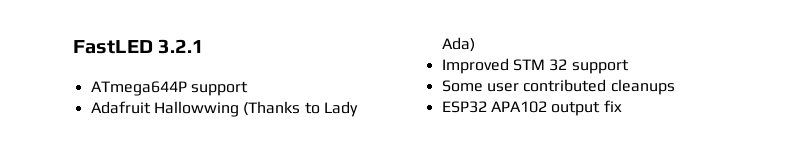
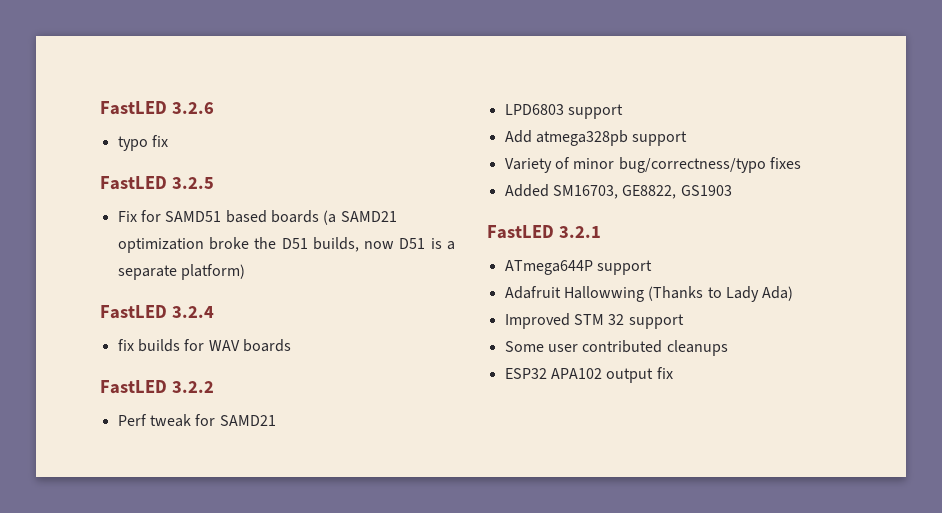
+ FastLED 3.2.6
+ typo fix
+ FastLED 3.2.5
+ Fix for SAMD51 based boards (a SAMD21 optimization broke the D51 builds, now D51 is a separate platform)
+ FastLED 3.2.4
+ fix builds for WAV boards
+ FastLED 3.2.2
+ Perf tweak for SAMD21
+ LPD6803 support
+ Add atmega328pb support
+ Variety of minor bug/correctness/typo fixes
+ Added SM16703, GE8822, GS1903

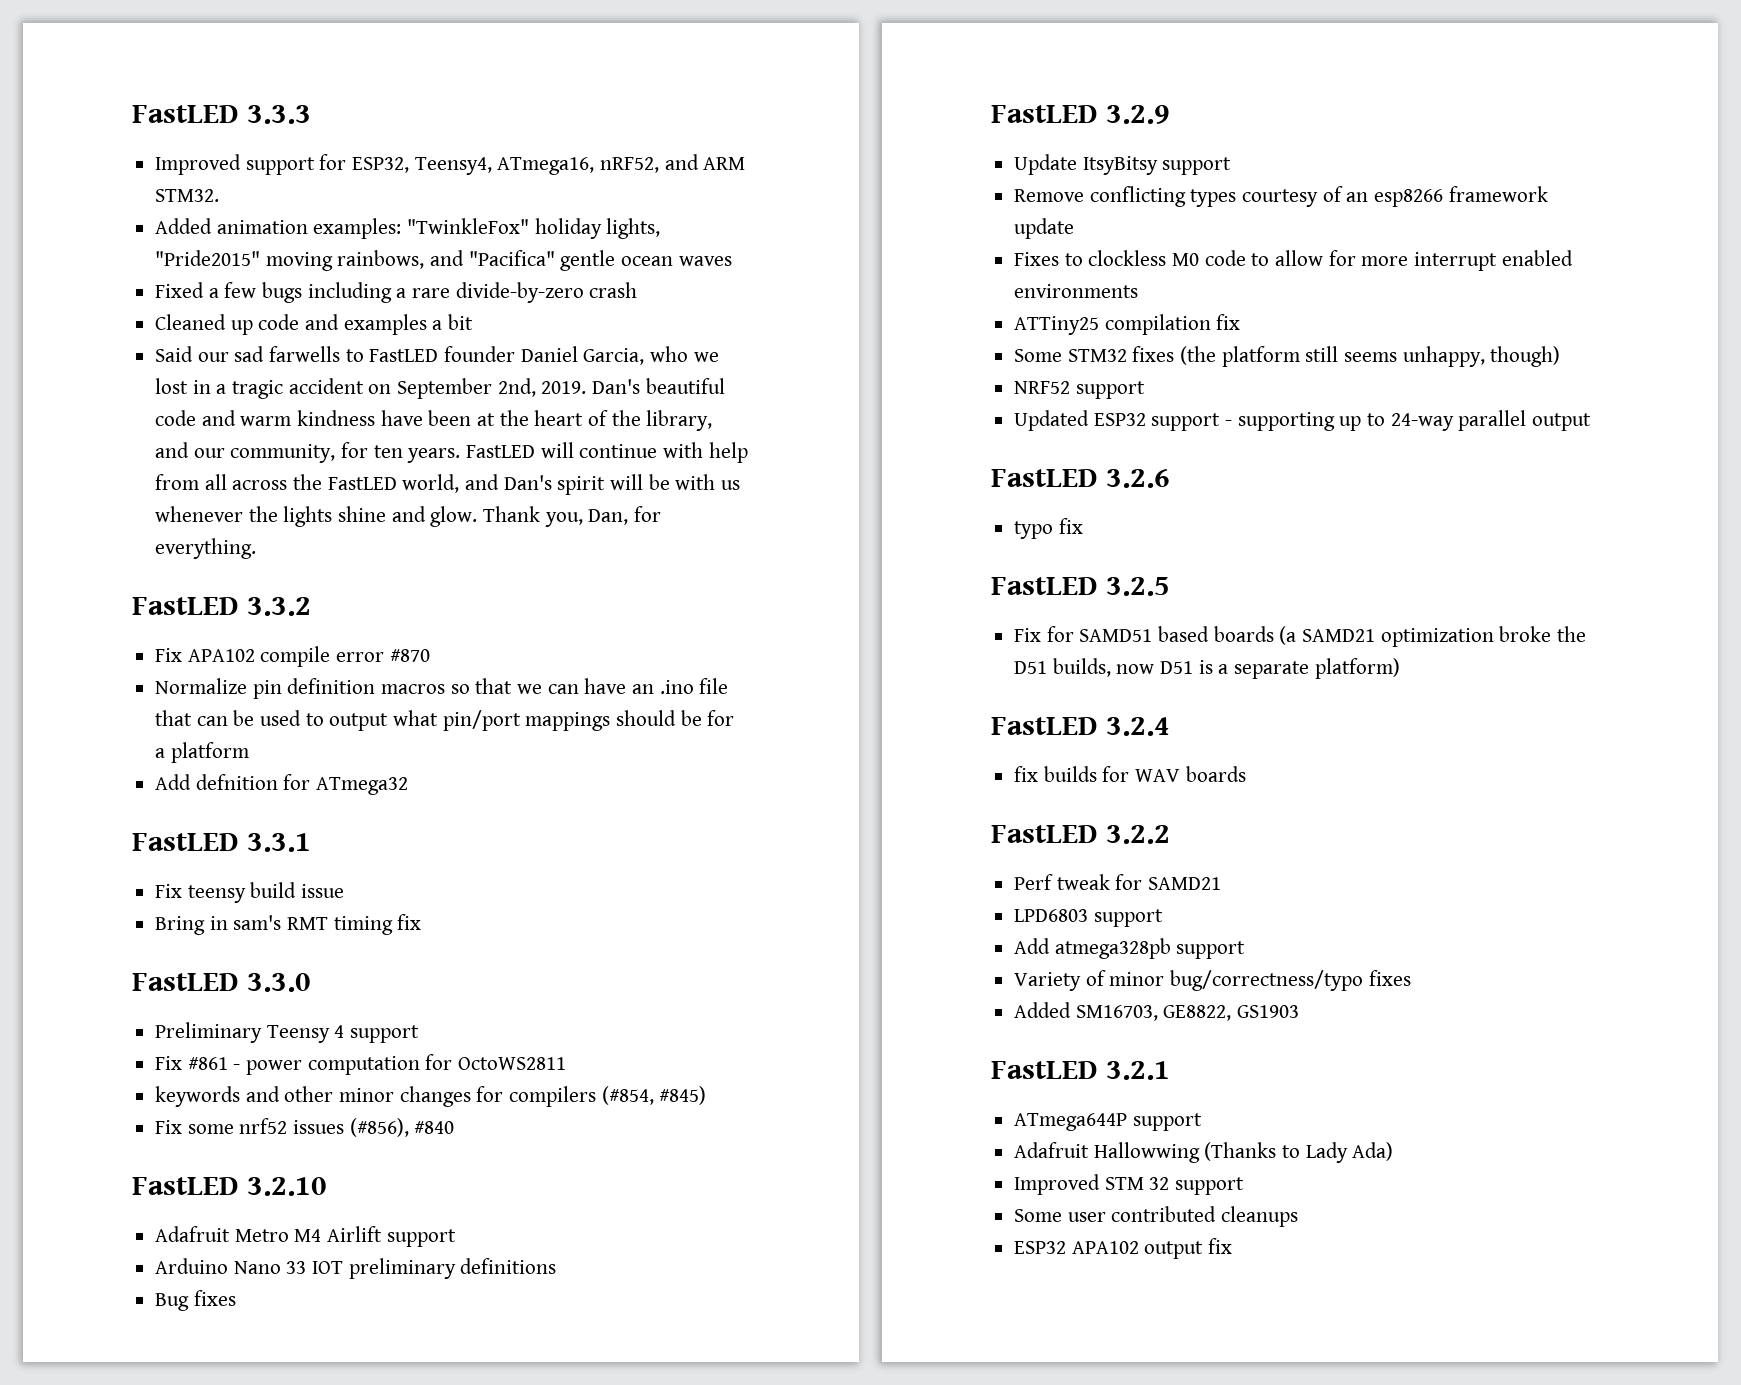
+ FastLED 3.3.3
+ Improved support for ESP32, Teensy4, ATmega16, nRF52, and ARM STM32.
+ Added animation examples: "TwinkleFox" holiday lights, "Pride2015" moving rainbows, and "Pacifica" gentle ocean waves
+ Fixed a few bugs including a rare divide-by-zero crash
+ Cleaned up code and examples a bit
+ Said our sad farwells to FastLED founder Daniel Garcia, who we lost in a tragic accident on September 2nd, 2019. Dan's beautiful code and warm kindness have been at the heart of the library, and our community, for ten years. FastLED will continue with help from all across the FastLED world, and Dan's spirit will be with us whenever the lights shine and glow. Thank you, Dan, for everything.
+ FastLED 3.3.2
+ Fix APA102 compile error #870
+ Normalize pin definition macros so that we can have an .ino file that can be used to output what pin/port mappings should be for a platform
+ Add defnition for ATmega32
+ FastLED 3.3.1
+ Fix teensy build issue
+ Bring in sam's RMT timing fix
+ FastLED 3.3.0
+ Preliminary Teensy 4 support
+ Fix #861 - power computation for OctoWS2811
+ keywords and other minor changes for compilers (#854, #845)
+ Fix some nrf52 issues (#856), #840
+ FastLED 3.2.10
+ Adafruit Metro M4 Airlift support
+ Arduino Nano 33 IOT preliminary definitions
+ Bug fixes
+ FastLED 3.2.9
+ Update ItsyBitsy support
+ Remove conflicting types courtesy of an esp8266 framework update
+ Fixes to clockless M0 code to allow for more interrupt enabled environments
+ ATTiny25 compilation fix
+ Some STM32 fixes (the platform still seems unhappy, though)
+ NRF52 support
+ Updated ESP32 support - supporting up to 24-way parallel output

